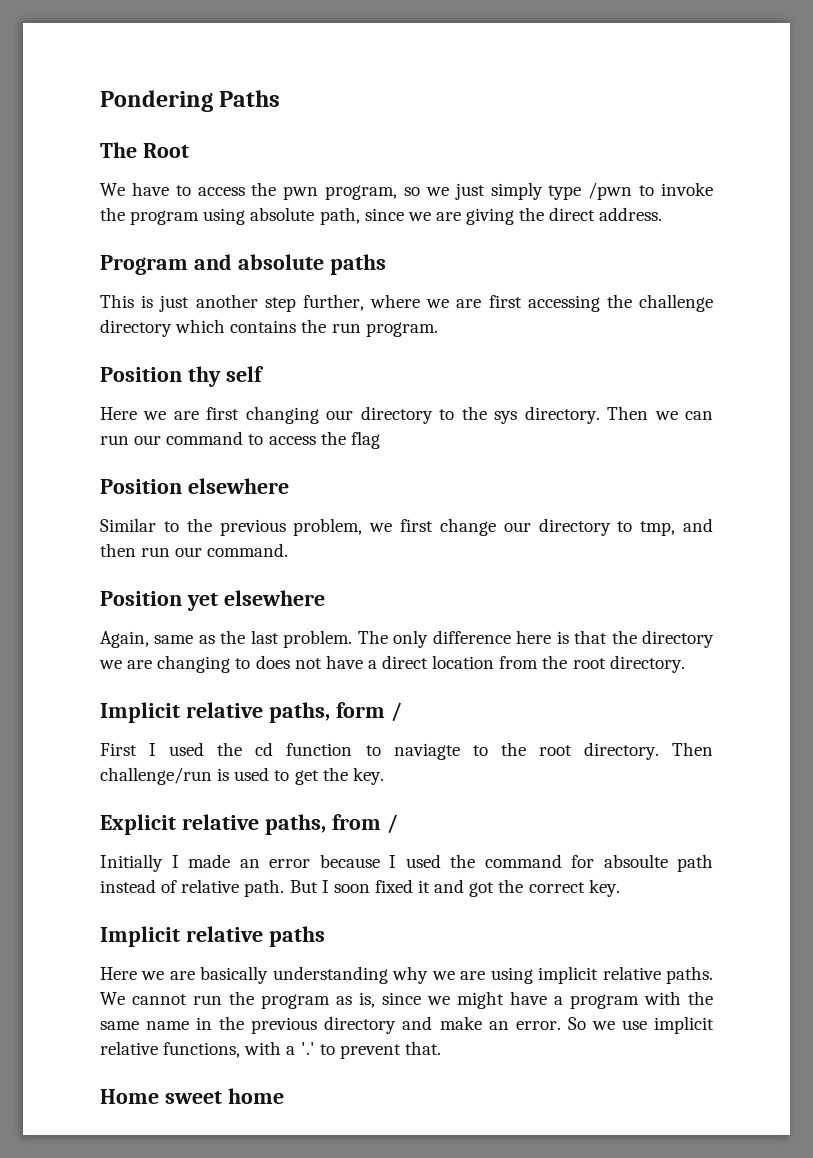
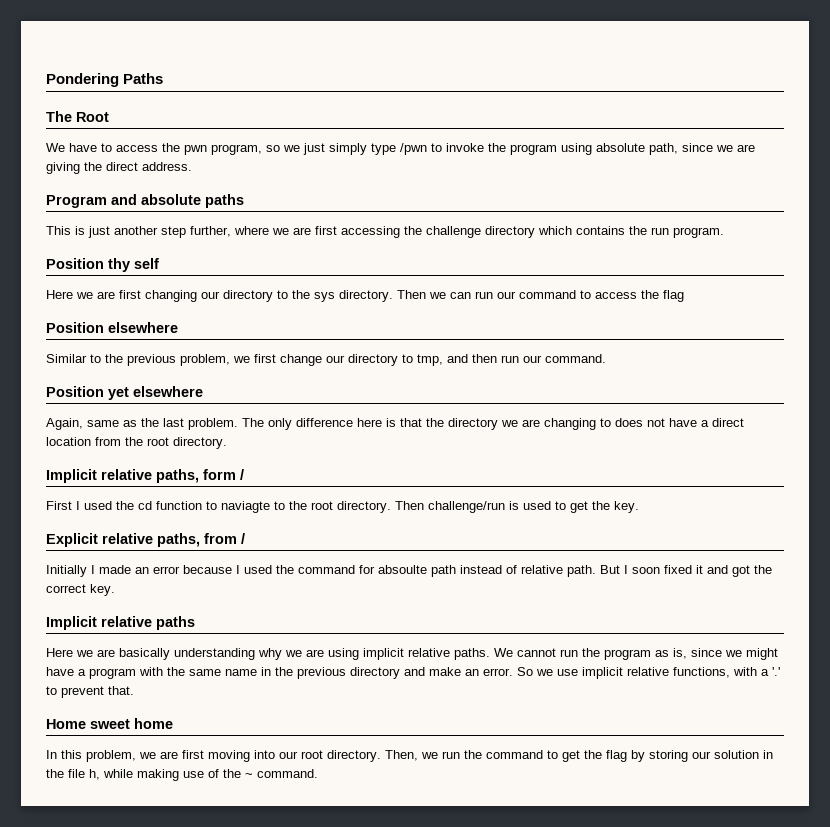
+ In this problem, we are first moving into our root directory. Then, we run the command to get the flag by storing our solution in the file h, while making use of the ~ command.

